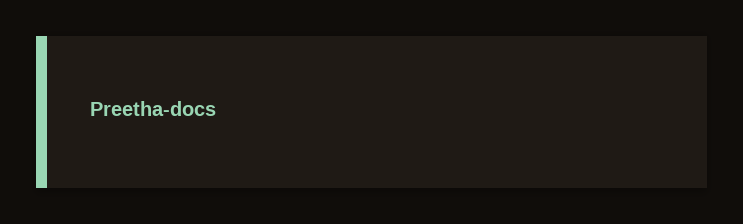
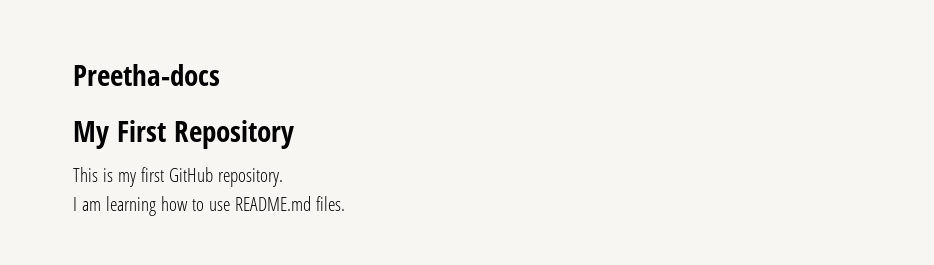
+ My First Repository
+ This is my first GitHub repository.
+ I am learning how to use README.md files.

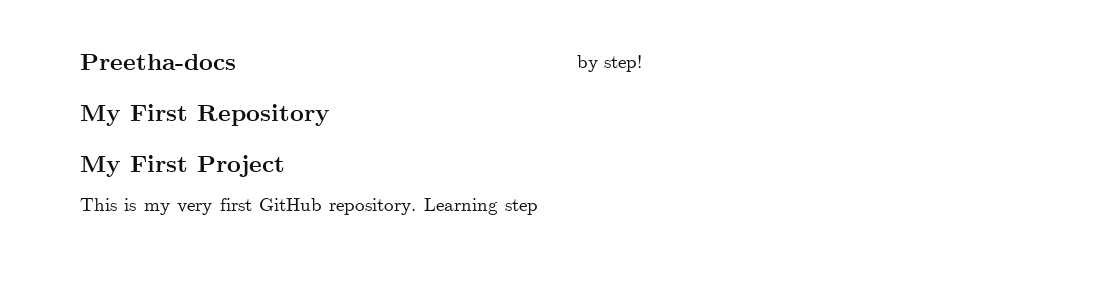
+ My First Project
- This is my first GitHub repository.
- I am learning how to use README.md files.
+ This is my very first GitHub repository. Learning step by step!

